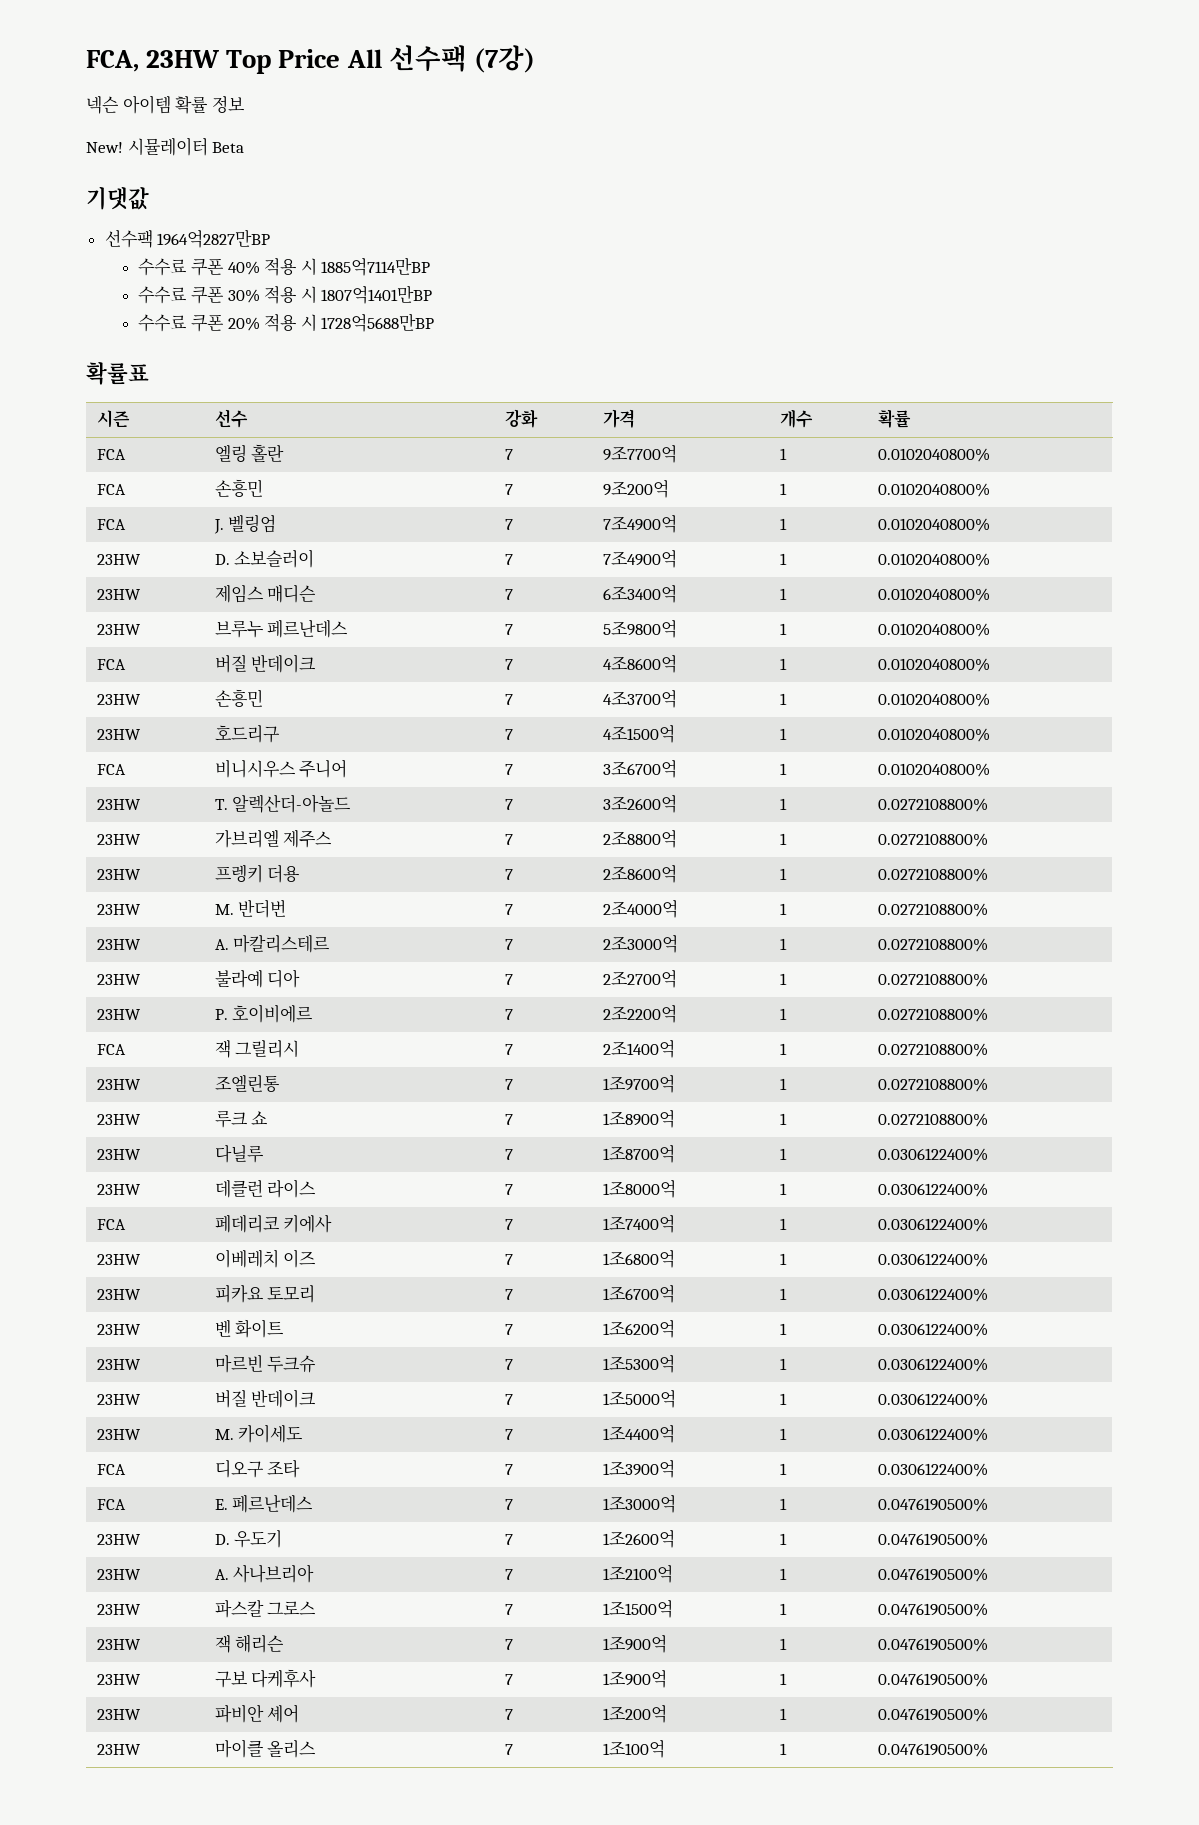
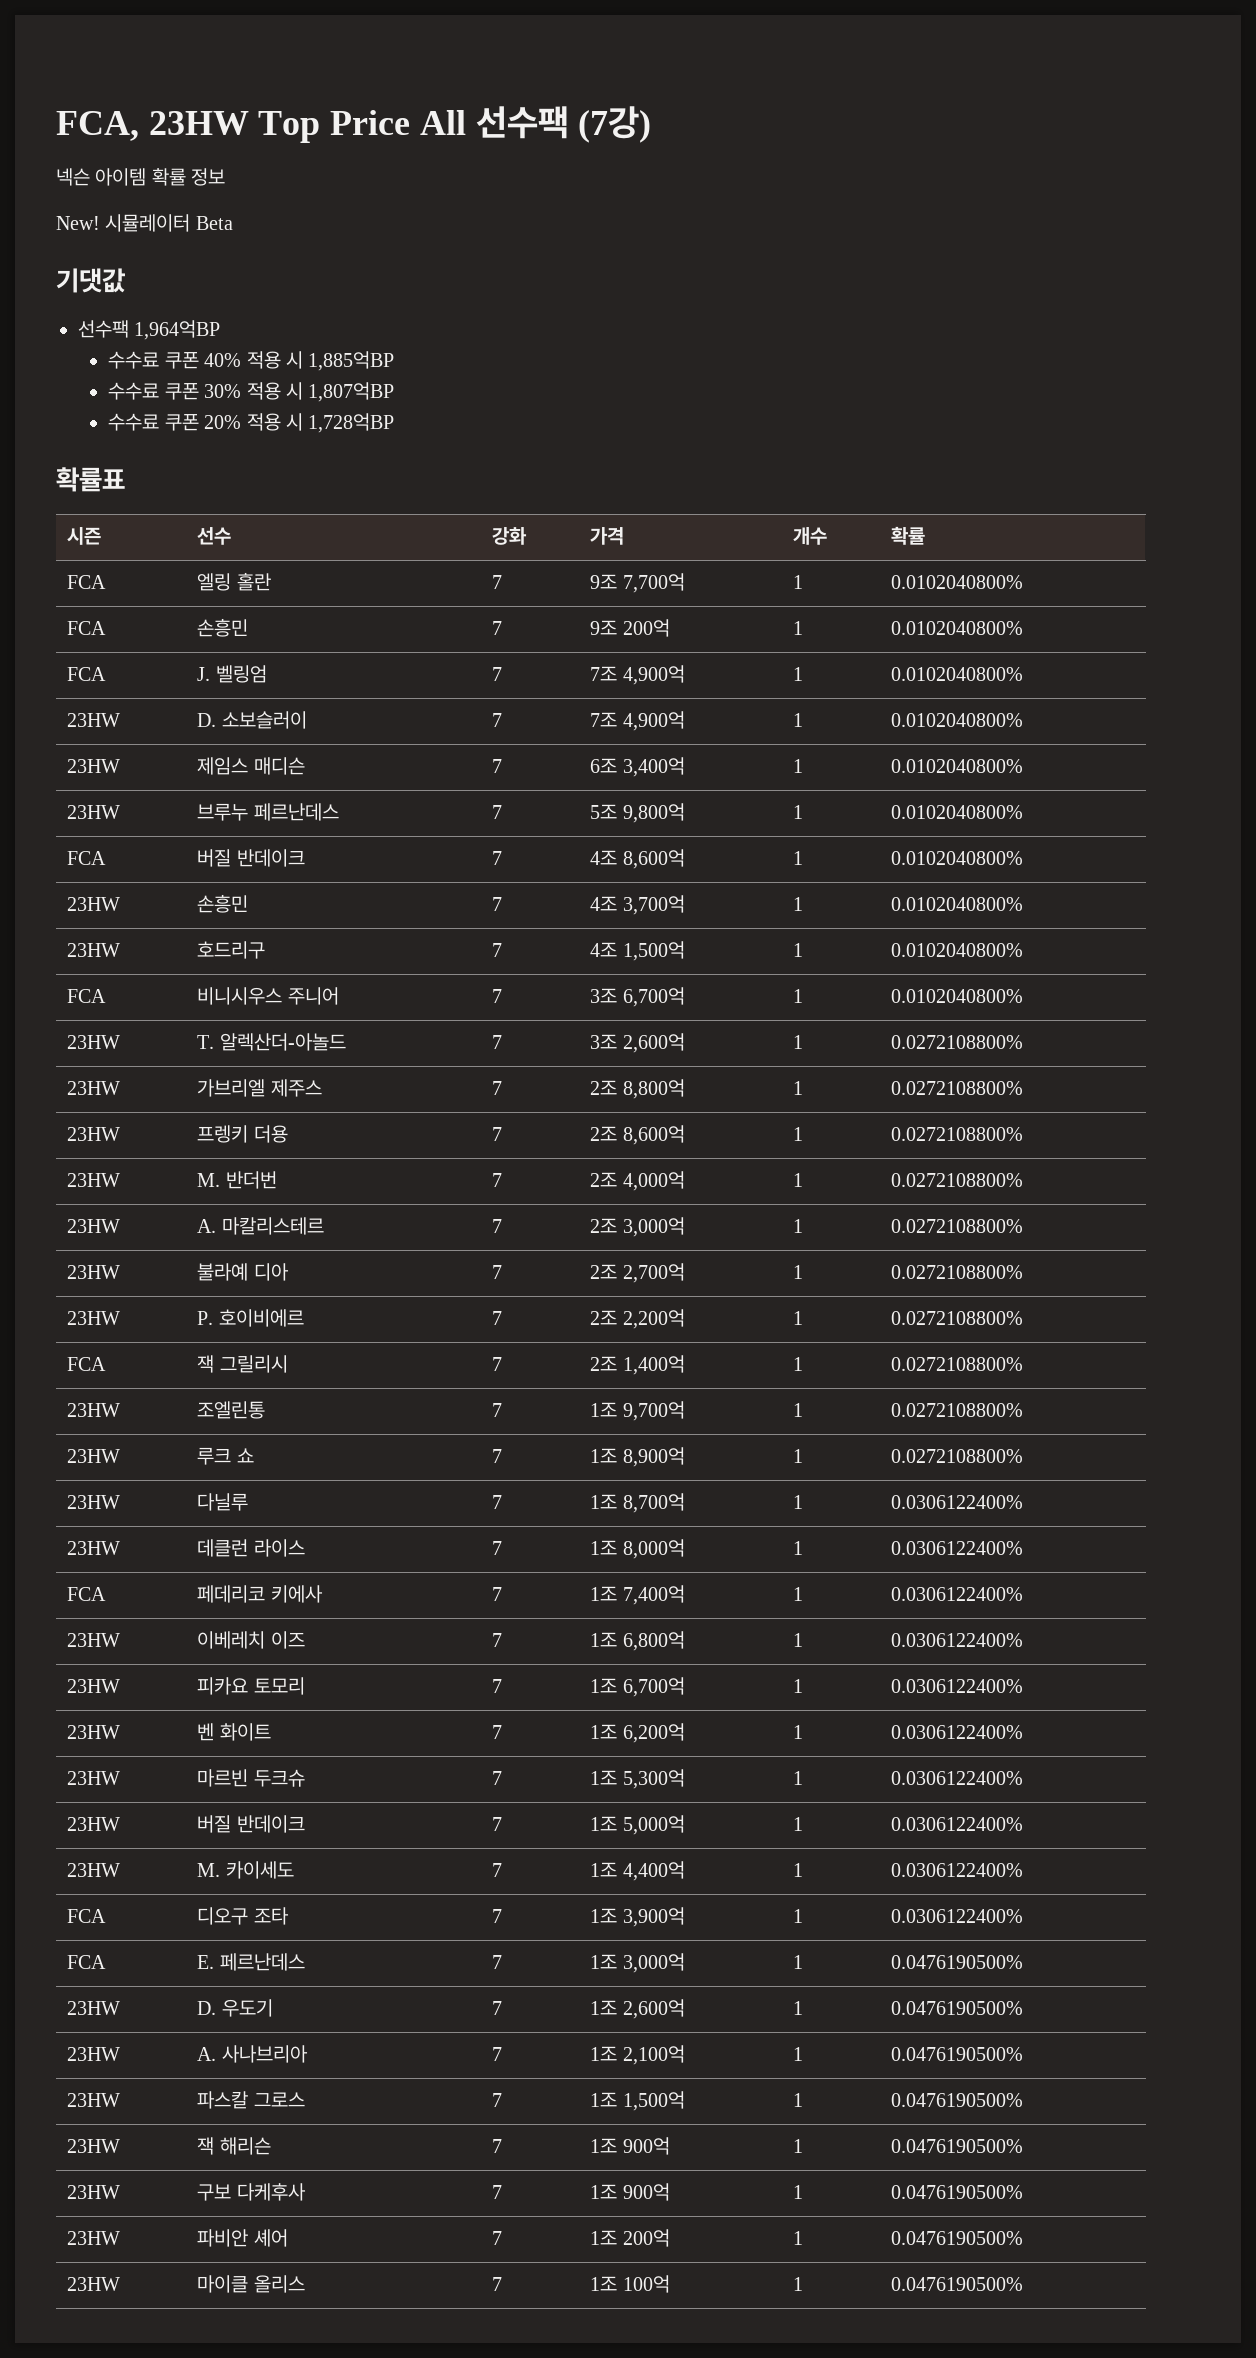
- 선수팩 1964억2827만BP
+ 선수팩 1,964억BP
- 수수료 쿠폰 40% 적용 시 1885억7114만BP
+ 수수료 쿠폰 40% 적용 시 1,885억BP
- 수수료 쿠폰 30% 적용 시 1807억1401만BP
+ 수수료 쿠폰 30% 적용 시 1,807억BP
- 수수료 쿠폰 20% 적용 시 1728억5688만BP
+ 수수료 쿠폰 20% 적용 시 1,728억BP
- FCA | 엘링 홀란 | 7 | 9조7700억 | 1 | 0.0102040800%
+ FCA | 엘링 홀란 | 7 | 9조 7,700억 | 1 | 0.0102040800%
- FCA | 손흥민 | 7 | 9조200억 | 1 | 0.0102040800%
+ FCA | 손흥민 | 7 | 9조 200억 | 1 | 0.0102040800%
- FCA | J. 벨링엄 | 7 | 7조4900억 | 1 | 0.0102040800%
+ FCA | J. 벨링엄 | 7 | 7조 4,900억 | 1 | 0.0102040800%
- 23HW | D. 소보슬러이 | 7 | 7조4900억 | 1 | 0.0102040800%
+ 23HW | D. 소보슬러이 | 7 | 7조 4,900억 | 1 | 0.0102040800%
- 23HW | 제임스 매디슨 | 7 | 6조3400억 | 1 | 0.0102040800%
+ 23HW | 제임스 매디슨 | 7 | 6조 3,400억 | 1 | 0.0102040800%
- 23HW | 브루누 페르난데스 | 7 | 5조9800억 | 1 | 0.0102040800%
+ 23HW | 브루누 페르난데스 | 7 | 5조 9,800억 | 1 | 0.0102040800%
- FCA | 버질 반데이크 | 7 | 4조8600억 | 1 | 0.0102040800%
+ FCA | 버질 반데이크 | 7 | 4조 8,600억 | 1 | 0.0102040800%
- 23HW | 손흥민 | 7 | 4조3700억 | 1 | 0.0102040800%
+ 23HW | 손흥민 | 7 | 4조 3,700억 | 1 | 0.0102040800%
- 23HW | 호드리구 | 7 | 4조1500억 | 1 | 0.0102040800%
+ 23HW | 호드리구 | 7 | 4조 1,500억 | 1 | 0.0102040800%
- FCA | 비니시우스 주니어 | 7 | 3조6700억 | 1 | 0.0102040800%
+ FCA | 비니시우스 주니어 | 7 | 3조 6,700억 | 1 | 0.0102040800%
- 23HW | T. 알렉산더-아놀드 | 7 | 3조2600억 | 1 | 0.0272108800%
+ 23HW | T. 알렉산더-아놀드 | 7 | 3조 2,600억 | 1 | 0.0272108800%
- 23HW | 가브리엘 제주스 | 7 | 2조8800억 | 1 | 0.0272108800%
+ 23HW | 가브리엘 제주스 | 7 | 2조 8,800억 | 1 | 0.0272108800%
- 23HW | 프렝키 더용 | 7 | 2조8600억 | 1 | 0.0272108800%
+ 23HW | 프렝키 더용 | 7 | 2조 8,600억 | 1 | 0.0272108800%
- 23HW | M. 반더번 | 7 | 2조4000억 | 1 | 0.0272108800%
+ 23HW | M. 반더번 | 7 | 2조 4,000억 | 1 | 0.0272108800%
- 23HW | A. 마칼리스테르 | 7 | 2조3000억 | 1 | 0.0272108800%
+ 23HW | A. 마칼리스테르 | 7 | 2조 3,000억 | 1 | 0.0272108800%
- 23HW | 불라예 디아 | 7 | 2조2700억 | 1 | 0.0272108800%
+ 23HW | 불라예 디아 | 7 | 2조 2,700억 | 1 | 0.0272108800%
- 23HW | P. 호이비에르 | 7 | 2조2200억 | 1 | 0.0272108800%
+ 23HW | P. 호이비에르 | 7 | 2조 2,200억 | 1 | 0.0272108800%
- FCA | 잭 그릴리시 | 7 | 2조1400억 | 1 | 0.0272108800%
+ FCA | 잭 그릴리시 | 7 | 2조 1,400억 | 1 | 0.0272108800%
- 23HW | 조엘린통 | 7 | 1조9700억 | 1 | 0.0272108800%
+ 23HW | 조엘린통 | 7 | 1조 9,700억 | 1 | 0.0272108800%
- 23HW | 루크 쇼 | 7 | 1조8900억 | 1 | 0.0272108800%
+ 23HW | 루크 쇼 | 7 | 1조 8,900억 | 1 | 0.0272108800%
- 23HW | 다닐루 | 7 | 1조8700억 | 1 | 0.0306122400%
+ 23HW | 다닐루 | 7 | 1조 8,700억 | 1 | 0.0306122400%
- 23HW | 데클런 라이스 | 7 | 1조8000억 | 1 | 0.0306122400%
+ 23HW | 데클런 라이스 | 7 | 1조 8,000억 | 1 | 0.0306122400%
- FCA | 페데리코 키에사 | 7 | 1조7400억 | 1 | 0.0306122400%
+ FCA | 페데리코 키에사 | 7 | 1조 7,400억 | 1 | 0.0306122400%
- 23HW | 이베레치 이즈 | 7 | 1조6800억 | 1 | 0.0306122400%
+ 23HW | 이베레치 이즈 | 7 | 1조 6,800억 | 1 | 0.0306122400%
- 23HW | 피카요 토모리 | 7 | 1조6700억 | 1 | 0.0306122400%
+ 23HW | 피카요 토모리 | 7 | 1조 6,700억 | 1 | 0.0306122400%
- 23HW | 벤 화이트 | 7 | 1조6200억 | 1 | 0.0306122400%
+ 23HW | 벤 화이트 | 7 | 1조 6,200억 | 1 | 0.0306122400%
- 23HW | 마르빈 두크슈 | 7 | 1조5300억 | 1 | 0.0306122400%
+ 23HW | 마르빈 두크슈 | 7 | 1조 5,300억 | 1 | 0.0306122400%
- 23HW | 버질 반데이크 | 7 | 1조5000억 | 1 | 0.0306122400%
+ 23HW | 버질 반데이크 | 7 | 1조 5,000억 | 1 | 0.0306122400%
- 23HW | M. 카이세도 | 7 | 1조4400억 | 1 | 0.0306122400%
+ 23HW | M. 카이세도 | 7 | 1조 4,400억 | 1 | 0.0306122400%
- FCA | 디오구 조타 | 7 | 1조3900억 | 1 | 0.0306122400%
+ FCA | 디오구 조타 | 7 | 1조 3,900억 | 1 | 0.0306122400%
- FCA | E. 페르난데스 | 7 | 1조3000억 | 1 | 0.0476190500%
+ FCA | E. 페르난데스 | 7 | 1조 3,000억 | 1 | 0.0476190500%
- 23HW | D. 우도기 | 7 | 1조2600억 | 1 | 0.0476190500%
+ 23HW | D. 우도기 | 7 | 1조 2,600억 | 1 | 0.0476190500%
- 23HW | A. 사나브리아 | 7 | 1조2100억 | 1 | 0.0476190500%
+ 23HW | A. 사나브리아 | 7 | 1조 2,100억 | 1 | 0.0476190500%
- 23HW | 파스칼 그로스 | 7 | 1조1500억 | 1 | 0.0476190500%
+ 23HW | 파스칼 그로스 | 7 | 1조 1,500억 | 1 | 0.0476190500%
- 23HW | 잭 해리슨 | 7 | 1조900억 | 1 | 0.0476190500%
+ 23HW | 잭 해리슨 | 7 | 1조 900억 | 1 | 0.0476190500%
- 23HW | 구보 다케후사 | 7 | 1조900억 | 1 | 0.0476190500%
+ 23HW | 구보 다케후사 | 7 | 1조 900억 | 1 | 0.0476190500%
- 23HW | 파비안 셰어 | 7 | 1조200억 | 1 | 0.0476190500%
+ 23HW | 파비안 셰어 | 7 | 1조 200억 | 1 | 0.0476190500%
- 23HW | 마이클 올리스 | 7 | 1조100억 | 1 | 0.0476190500%
+ 23HW | 마이클 올리스 | 7 | 1조 100억 | 1 | 0.0476190500%

